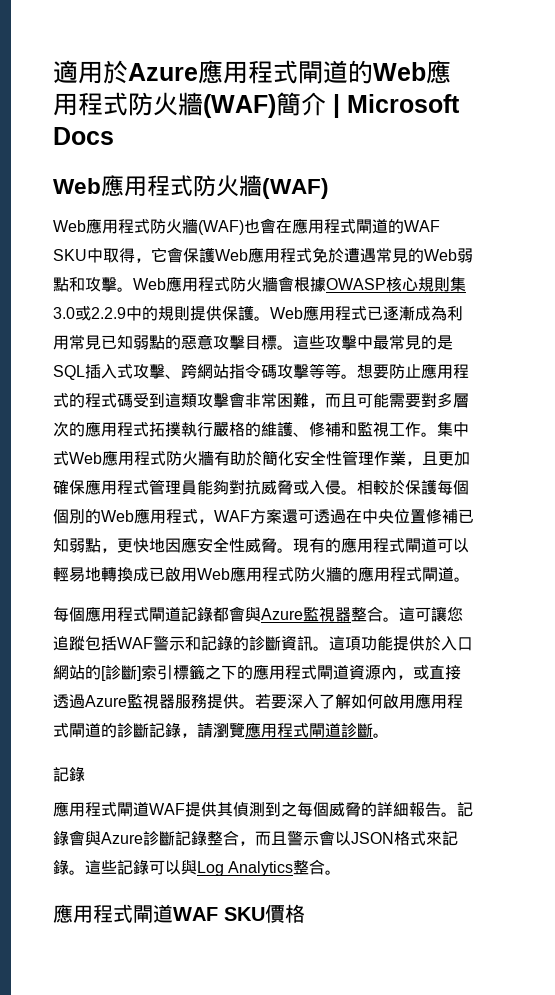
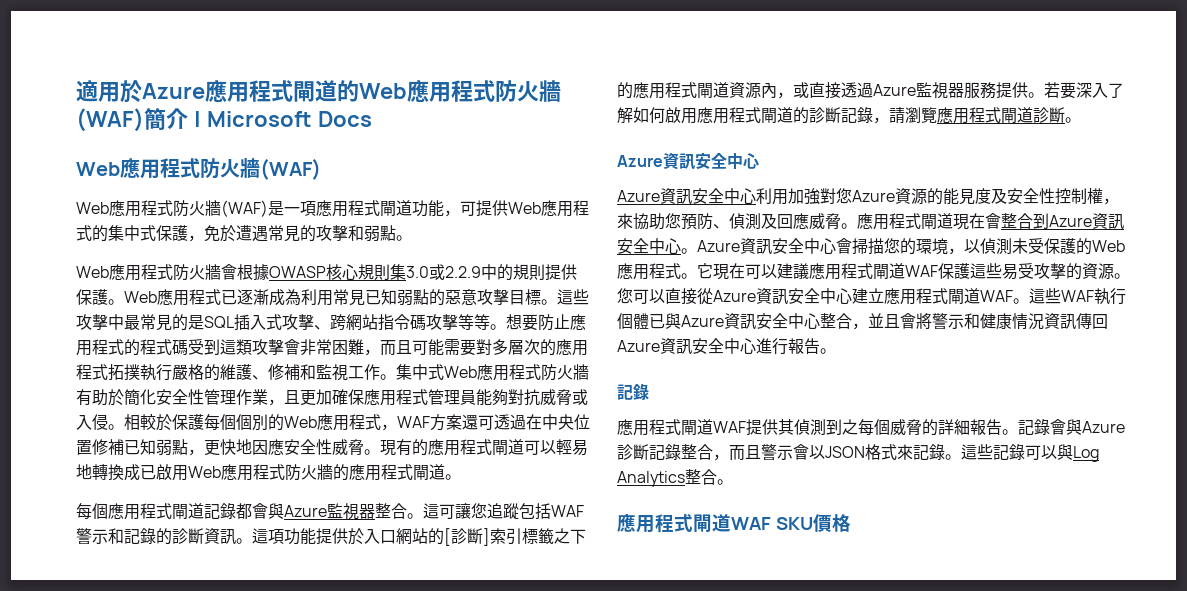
- Web應用程式防火牆(WAF)也會在應用程式閘道的WAF SKU中取得，它會保護Web應用程式免於遭遇常見的Web弱點和攻擊。Web應用程式防火牆會根據OWASP核心規則集3.0或2.2.9中的規則提供保護。
+ Web應用程式防火牆(WAF)是一項應用程式閘道功能，可提供Web應用程式的集中式保護，免於遭遇常見的攻擊和弱點。
+ Web應用程式防火牆會根據OWASP核心規則集3.0或2.2.9中的規則提供保護。
  若要深入了解如何啟用應用程式閘道的診斷記錄，請瀏覽應用程式閘道診斷。
+ Azure資訊安全中心
+ Azure資訊安全中心利用加強對您Azure資源的能見度及安全性控制權，來協助您預防、偵測及回應威脅。應用程式閘道現在會整合到Azure資訊安全中心。Azure資訊安全中心會掃描您的環境，以偵測未受保護的Web應用程式。它現在可以建議應用程式閘道WAF保護這些易受攻擊的資源。您可以直接從Azure資訊安全中心建立應用程式閘道WAF。這些WAF執行個體已與Azure資訊安全中心整合，並且會將警示和健康情況資訊傳回Azure資訊安全中心進行報告。

